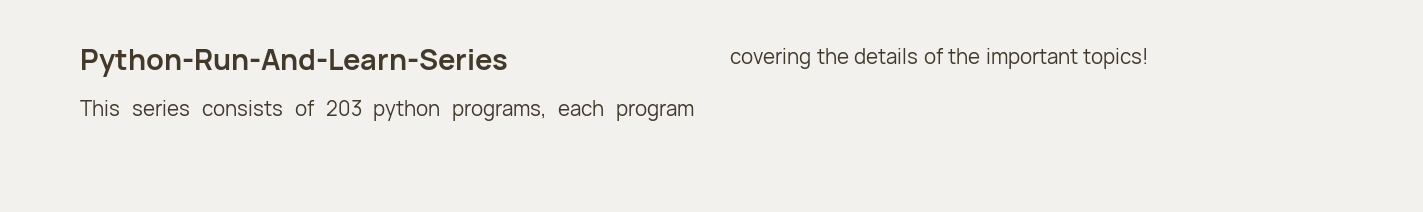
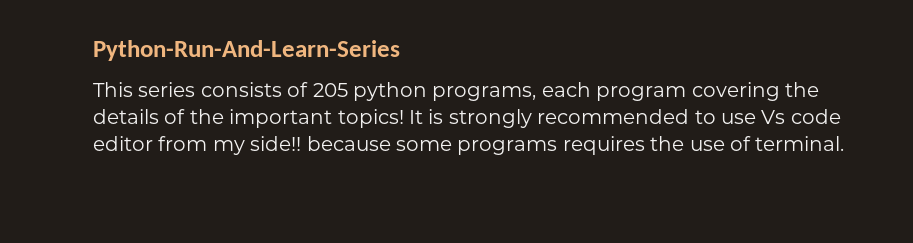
- This series consists of 203 python programs, each program covering the details of the important topics!
+ This series consists of 205 python programs, each program covering the details of the important topics!
+ It is strongly recommended to use Vs code editor from my side!! because some programs requires the use of terminal.

